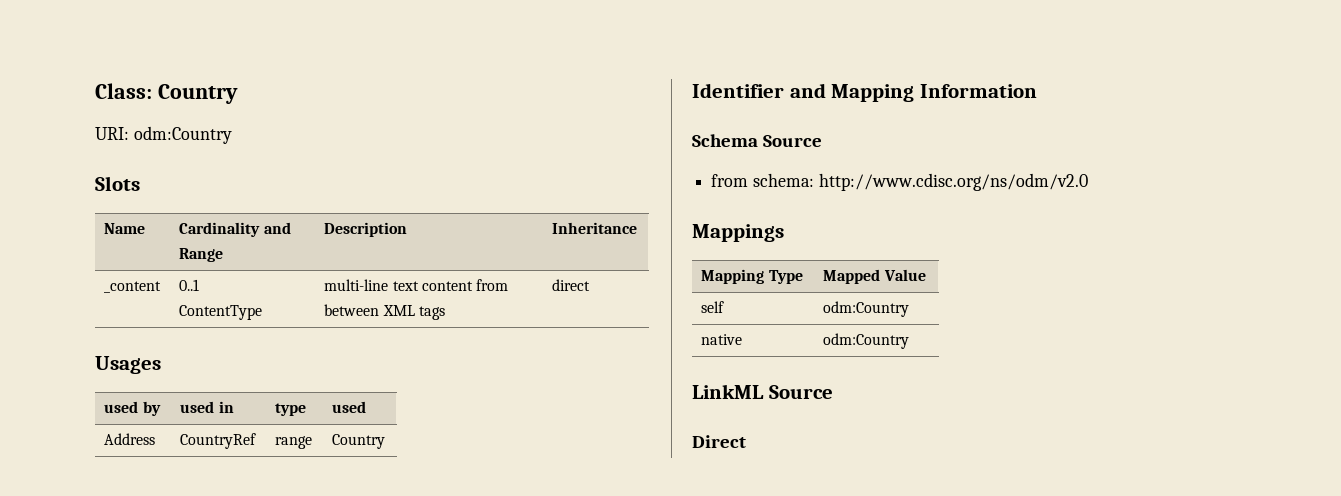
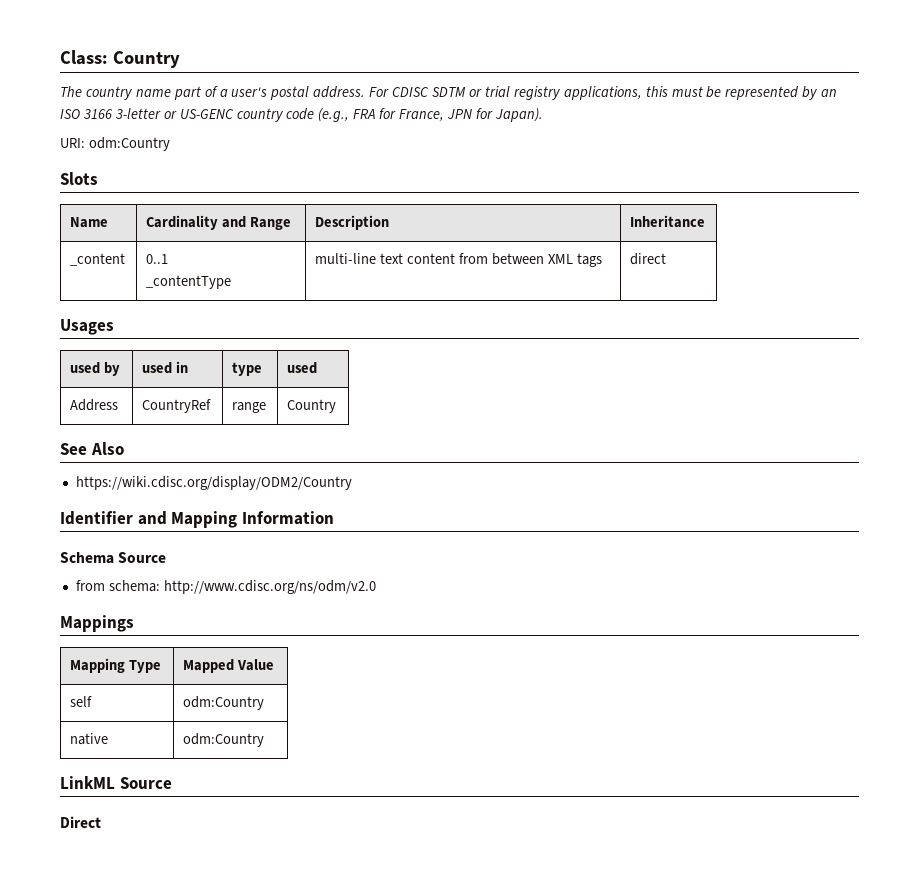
+ The country name part of a user's postal address. For CDISC SDTM or trial registry applications, this must be represented by an ISO 3166 3-letter or US-GENC country code (e.g., FRA for France, JPN for Japan).
  _content | 0..1
- ContentType | multi-line text content from between XML tags | direct
+ _contentType | multi-line text content from between XML tags | direct
+ See Also
+ https://wiki.cdisc.org/display/ODM2/Country

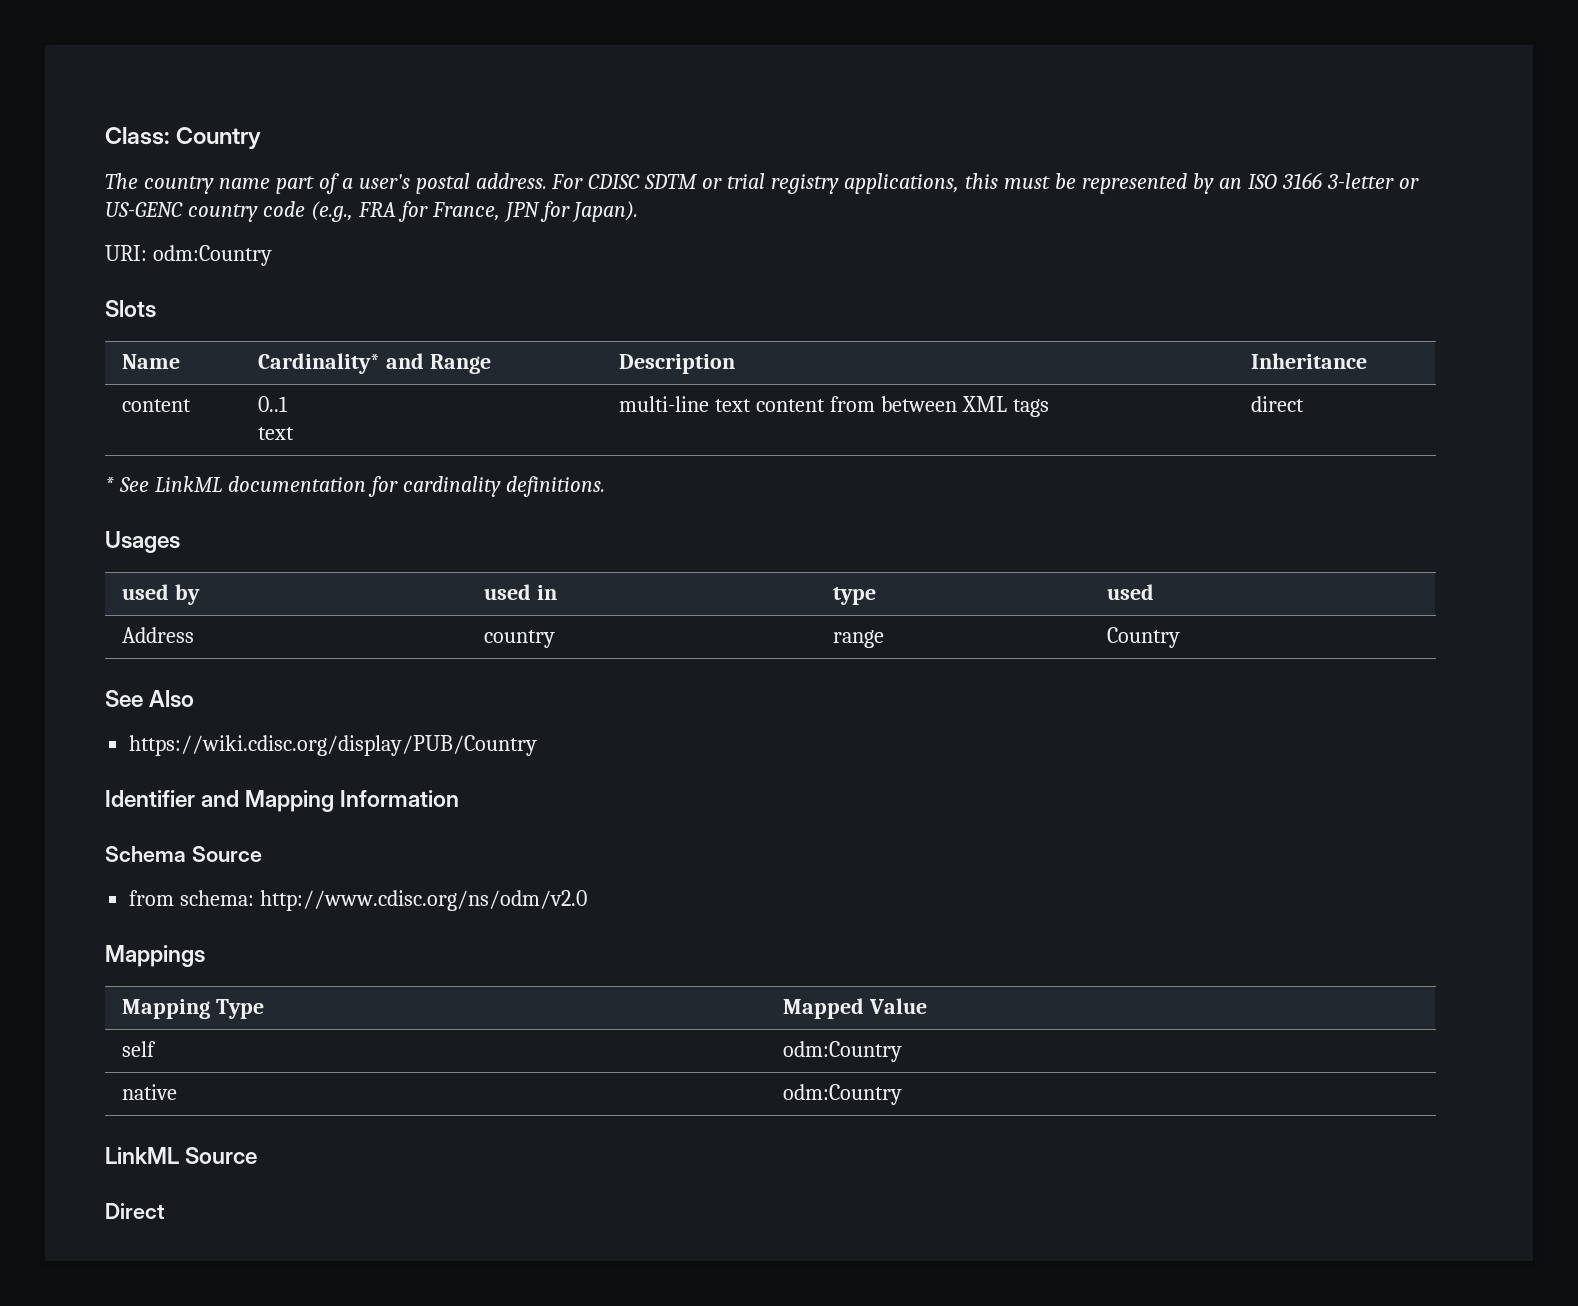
- Name | Cardinality and Range | Description | Inheritance
+ Name | Cardinality* and Range | Description | Inheritance
- _content | 0..1
- _contentType | multi-line text content from between XML tags | direct
+ content | 0..1
+ text | multi-line text content from between XML tags | direct
+ * See LinkML documentation for cardinality definitions.
- Address | CountryRef | range | Country
+ Address | country | range | Country
- https://wiki.cdisc.org/display/ODM2/Country
+ https://wiki.cdisc.org/display/PUB/Country

